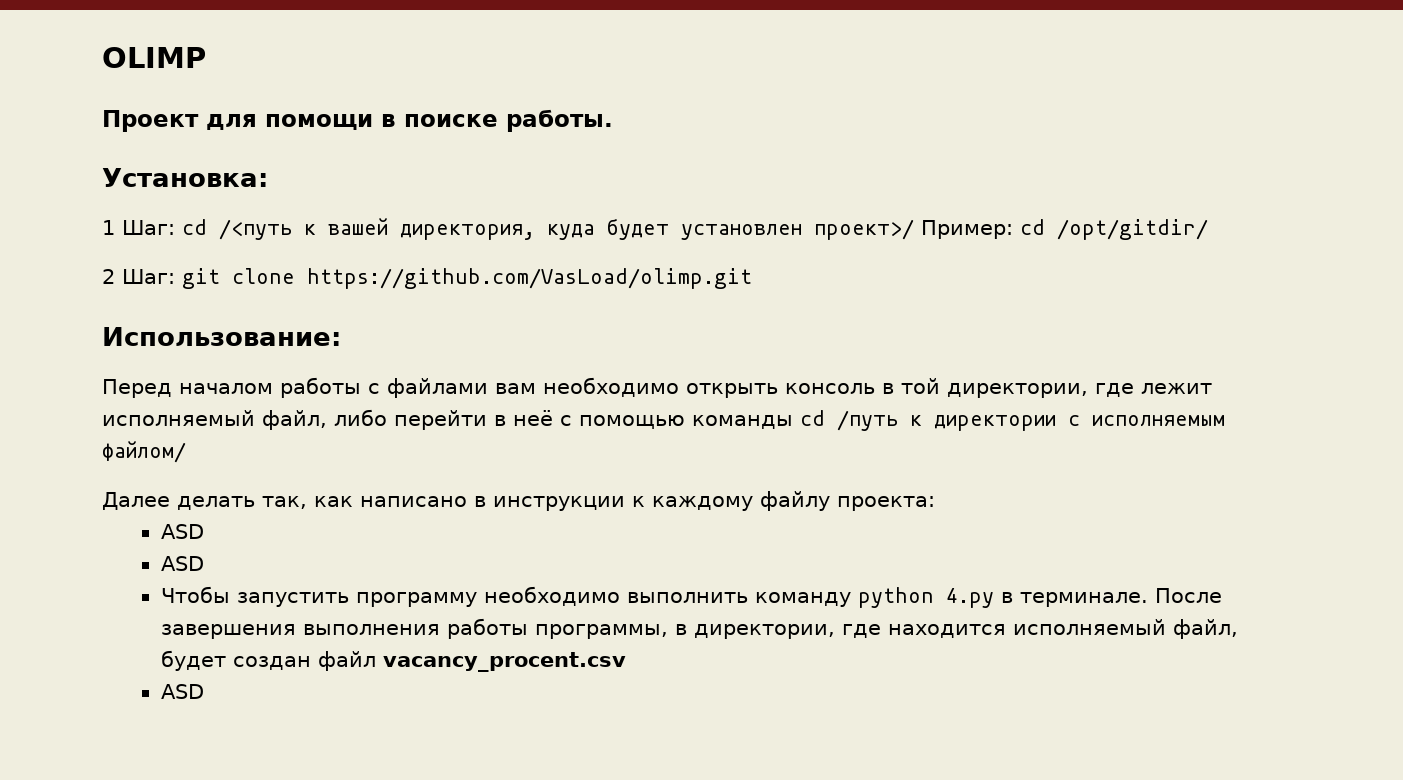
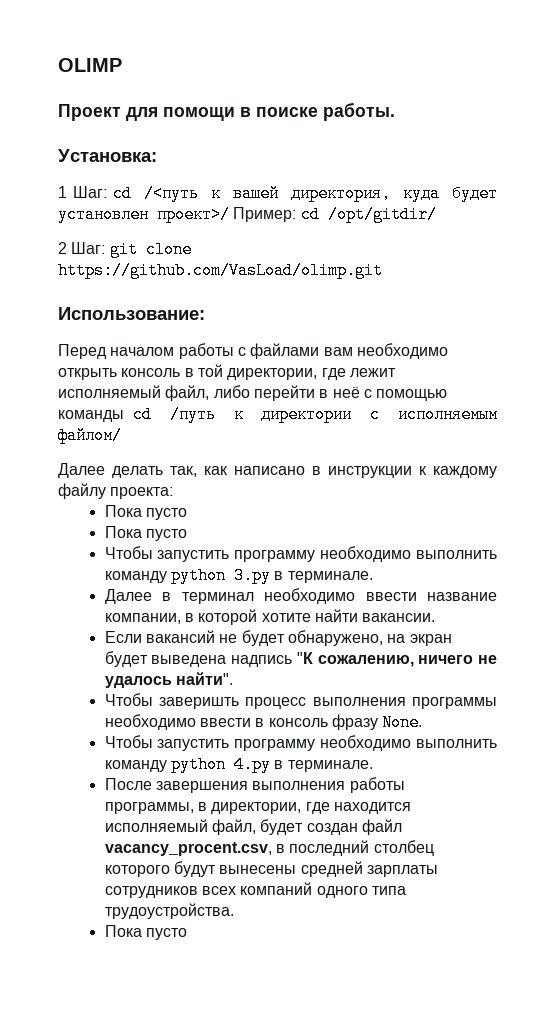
  Далее делать так, как написано в инструкции к каждому файлу проекта:
- ASD
- ASD
+ Пока пусто
+ Пока пусто
+ Чтобы запустить программу необходимо выполнить команду python 3.py в терминале.
+ Далее в терминал необходимо ввести название компании, в которой хотите найти вакансии.
+ Если вакансий не будет обнаружено, на экран будет выведена надпись "К сожалению, ничего не удалось найти".
+ Чтобы заверишть процесс выполнения программы необходимо ввести в консоль фразу None.
- Чтобы запустить программу необходимо выполнить команду python 4.py в терминале. После завершения выполнения работы программы, в директории, где находится исполняемый файл, будет создан файл vacancy_procent.csv
- ASD
+ Чтобы запустить программу необходимо выполнить команду python 4.py в терминале.
+ После завершения выполнения работы программы, в директории, где находится исполняемый файл, будет создан файл vacancy_procent.csv, в последний столбец которого будут вынесены средней зарплаты сотрудников всех компаний одного типа трудоустройства.
+ Пока пусто

